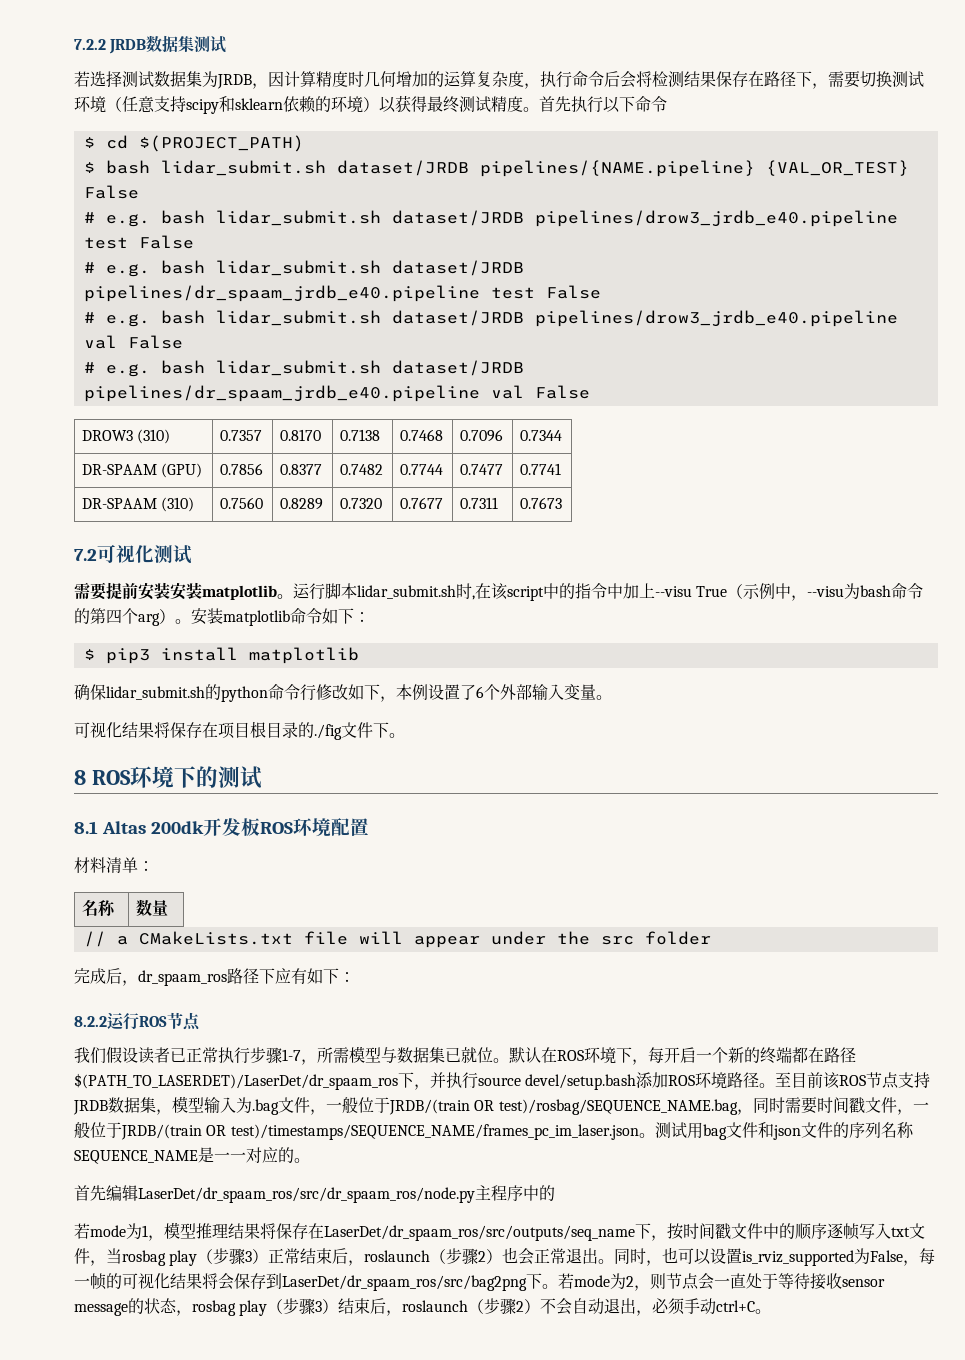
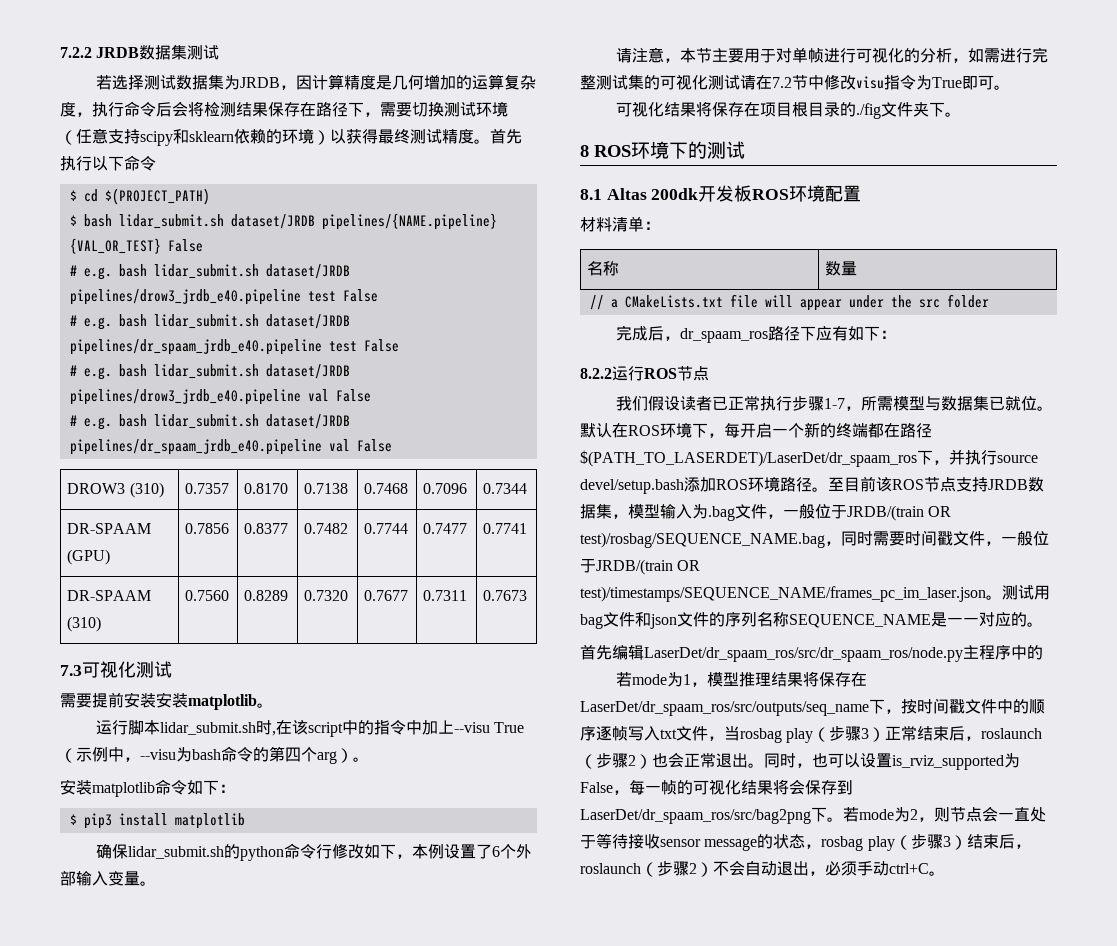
- 若选择测试数据集为JRDB，因计算精度时几何增加的运算复杂度，执行命令后会将检测结果保存在路径下，需要切换测试环境（任意支持scipy和sklearn依赖的环境）以获得最终测试精度。
+ 若选择测试数据集为JRDB，因计算精度是几何增加的运算复杂度，执行命令后会将检测结果保存在路径下，需要切换测试环境（任意支持scipy和sklearn依赖的环境）以获得最终测试精度。
- 7.2可视化测试
+ 7.3可视化测试
- 需要提前安装安装matplotlib。运行脚本lidar_submit.sh时,在该script中的指令中加上--visu True（示例中，--visu为bash命令的第四个arg）。安装matplotlib命令如下：
+ 需要提前安装安装matplotlib。
+ 运行脚本lidar_submit.sh时,在该script中的指令中加上--visu True（示例中，--visu为bash命令的第四个arg）。
+ 安装matplotlib命令如下：
+ 请注意，本节主要用于对单帧进行可视化的分析，如需进行完整测试集的可视化测试请在7.2节中修改visu指令为True即可。
- 可视化结果将保存在项目根目录的./fig文件下。
+ 可视化结果将保存在项目根目录的./fig文件夹下。

